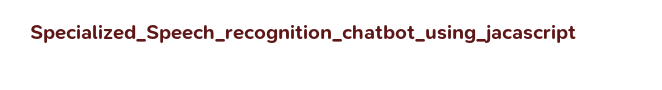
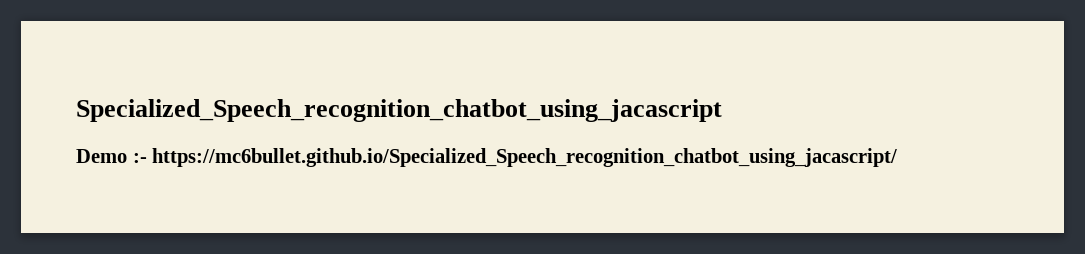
+ Demo :- https://mc6bullet.github.io/Specialized_Speech_recognition_chatbot_using_jacascript/

